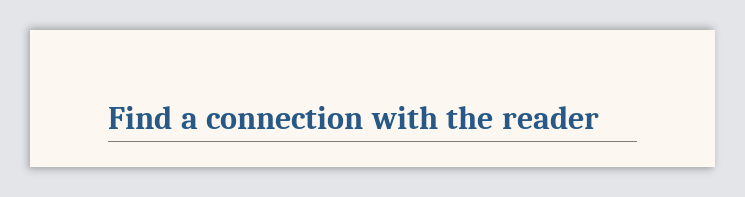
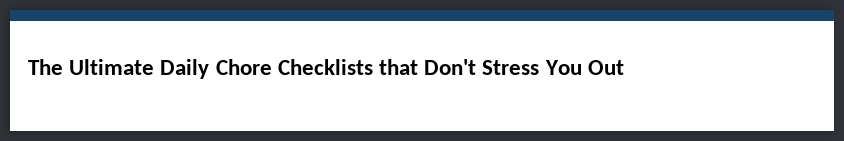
- Find a connection with the reader
+ The Ultimate Daily Chore Checklists that Don't Stress You Out

